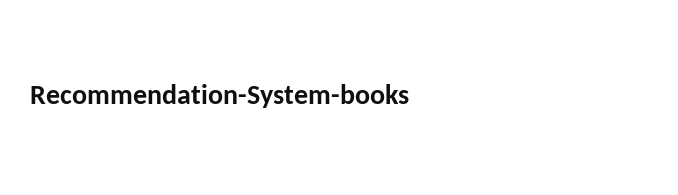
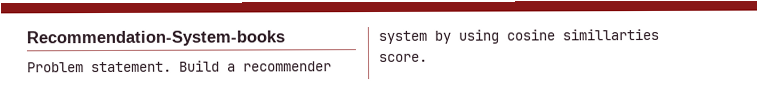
+ Problem statement. Build a recommender system by using cosine simillarties score.

